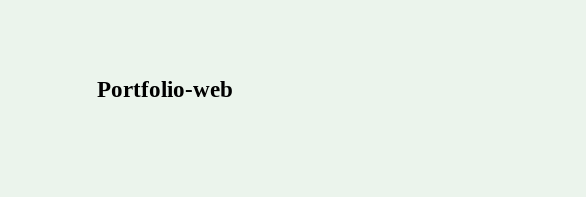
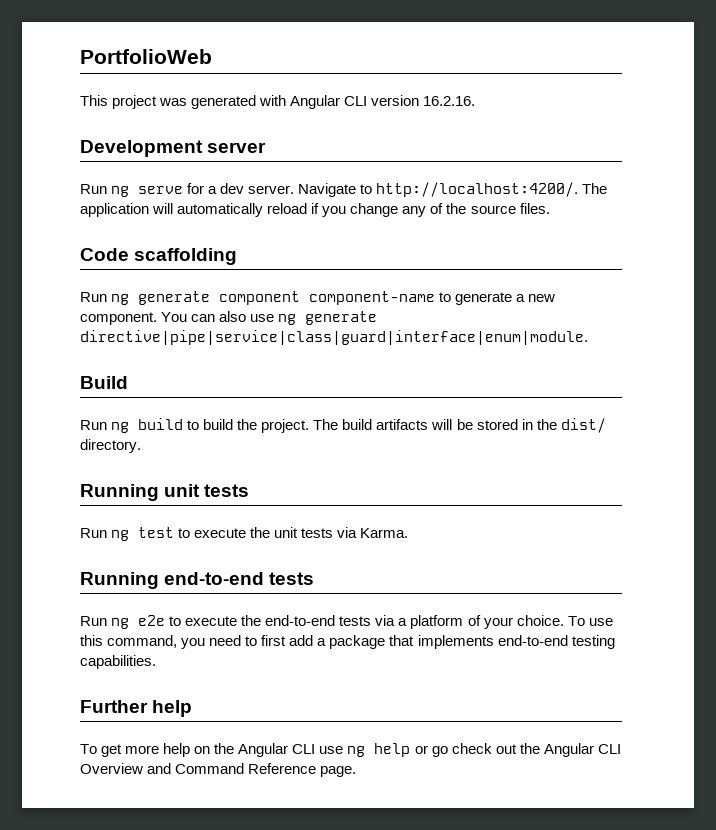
- Portfolio-web
+ PortfolioWeb
+ This project was generated with Angular CLI version 16.2.16.
+ Development server
+ Run ng serve for a dev server. Navigate to http://localhost:4200/. The application will automatically reload if you change any of the source files.
+ Code scaffolding
+ Run ng generate component component-name to generate a new component. You can also use ng generate directive|pipe|service|class|guard|interface|enum|module.
+ Build
+ Run ng build to build the project. The build artifacts will be stored in the dist/ directory.
+ Running unit tests
+ Run ng test to execute the unit tests via Karma.
+ Running end-to-end tests
+ Run ng e2e to execute the end-to-end tests via a platform of your choice. To use this command, you need to first add a package that implements end-to-end testing capabilities.
+ Further help
+ To get more help on the Angular CLI use ng help or go check out the Angular CLI Overview and Command Reference page.

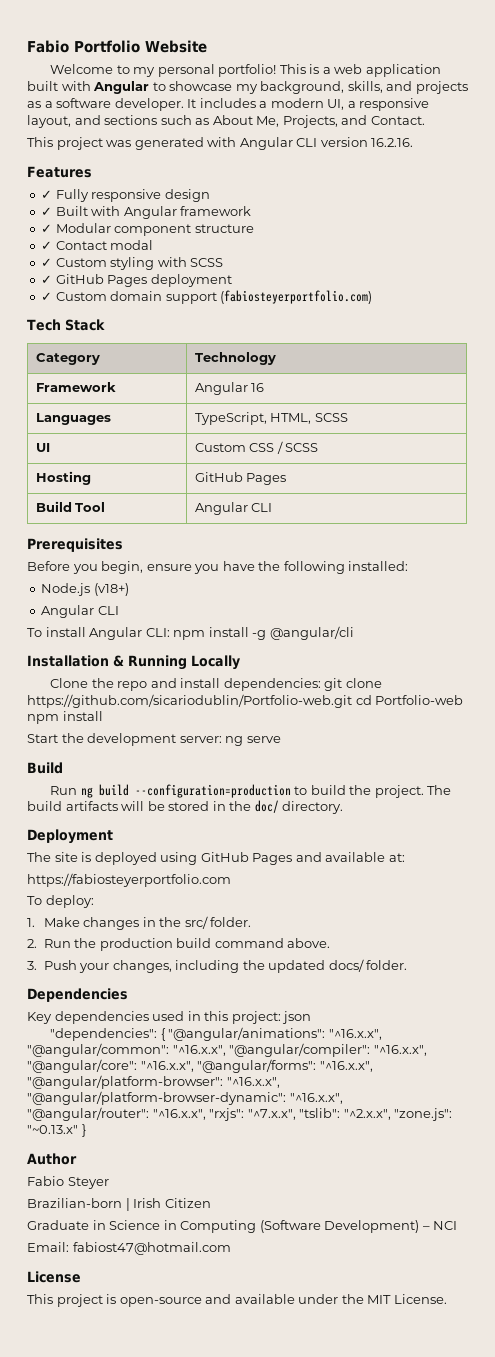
- PortfolioWeb
+ Fabio Portfolio Website
+ Welcome to my personal portfolio! This is a web application built with Angular to showcase my background, skills, and projects as a software developer. It includes a modern UI, a responsive layout, and sections such as About Me, Projects, and Contact.
- Development server
- Run ng serve for a dev server. Navigate to http://localhost:4200/. The application will automatically reload if you change any of the source files.
- Code scaffolding
- Run ng generate component component-name to generate a new component. You can also use ng generate directive|pipe|service|class|guard|interface|enum|module.
+ Features
+ ✓ Fully responsive design
+ ✓ Built with Angular framework
+ ✓ Modular component structure
+ ✓ Contact modal
+ ✓ Custom styling with SCSS
+ ✓ GitHub Pages deployment
+ ✓ Custom domain support (fabiosteyerportfolio.com)
+ Tech Stack
+ Category | Technology
+ Framework | Angular 16
+ Languages | TypeScript, HTML, SCSS
+ UI | Custom CSS / SCSS
+ Hosting | GitHub Pages
+ Build Tool | Angular CLI
+ Prerequisites
+ Before you begin, ensure you have the following installed:
+ Node.js (v18+)
+ Angular CLI
+ To install Angular CLI: npm install -g @angular/cli
+ Installation & Running Locally
+ Clone the repo and install dependencies: git clone https://github.com/sicariodublin/Portfolio-web.git cd Portfolio-web npm install
+ Start the development server: ng serve
- Run ng build to build the project.
+ Run ng build --configuration=production to build the project.
- The build artifacts will be stored in the dist/ directory.
+ The build artifacts will be stored in the doc/ directory.
- Running unit tests
- Run ng test to execute the unit tests via Karma.
- Running end-to-end tests
- Run ng e2e to execute the end-to-end tests via a platform of your choice. To use this command, you need to first add a package that implements end-to-end testing capabilities.
- Further help
- To get more help on the Angular CLI use ng help or go check out the Angular CLI Overview and Command Reference page.
+ Deployment
+ The site is deployed using GitHub Pages and available at:
+ https://fabiosteyerportfolio.com
+ To deploy:
+ 1. Make changes in the src/ folder.
+ 2. Run the production build command above.
+ 3. Push your changes, including the updated docs/ folder.
+ Dependencies
+ Key dependencies used in this project: json
+ "dependencies": { "@angular/animations": "^16.x.x", "@angular/common": "^16.x.x", "@angular/compiler": "^16.x.x", "@angular/core": "^16.x.x", "@angular/forms": "^16.x.x", "@angular/platform-browser": "^16.x.x", "@angular/platform-browser-dynamic": "^16.x.x", "@angular/router": "^16.x.x", "rxjs": "^7.x.x", "tslib": "^2.x.x", "zone.js": "~0.13.x" }
+ Author
+ Fabio Steyer
+ Brazilian-born | Irish Citizen
+ Graduate in Science in Computing (Software Development) – NCI
+ Email: fabiost47@hotmail.com
+ License
+ This project is open-source and available under the MIT License.

